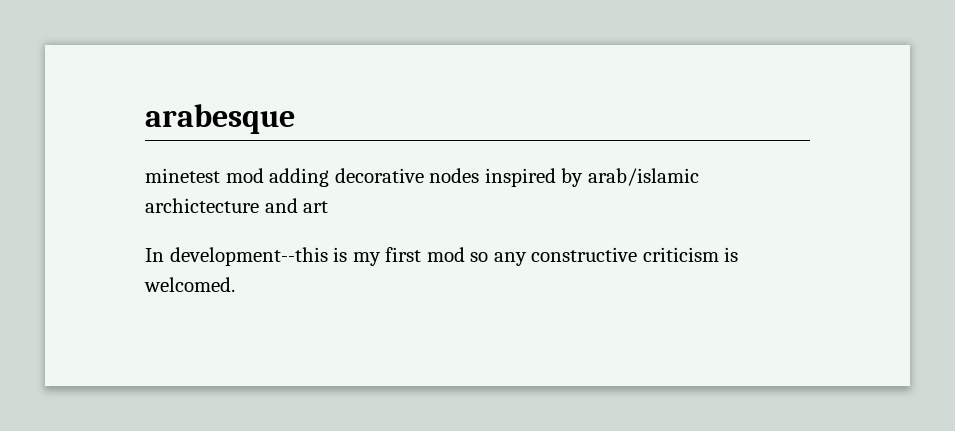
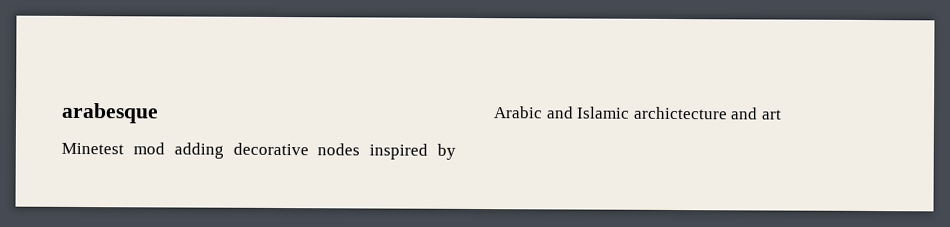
- minetest mod adding decorative nodes inspired by arab/islamic archictecture and art
+ Minetest mod adding decorative nodes inspired by Arabic and Islamic archictecture and art
- In development--this is my first mod so any constructive criticism is welcomed.

